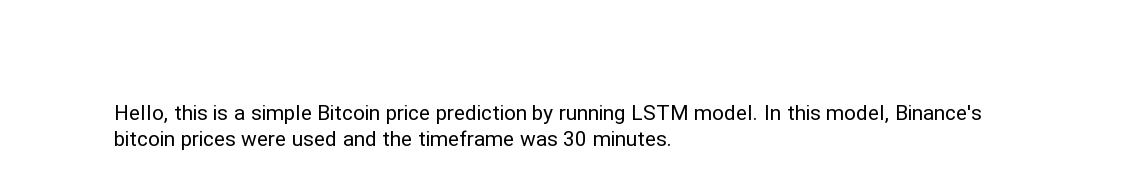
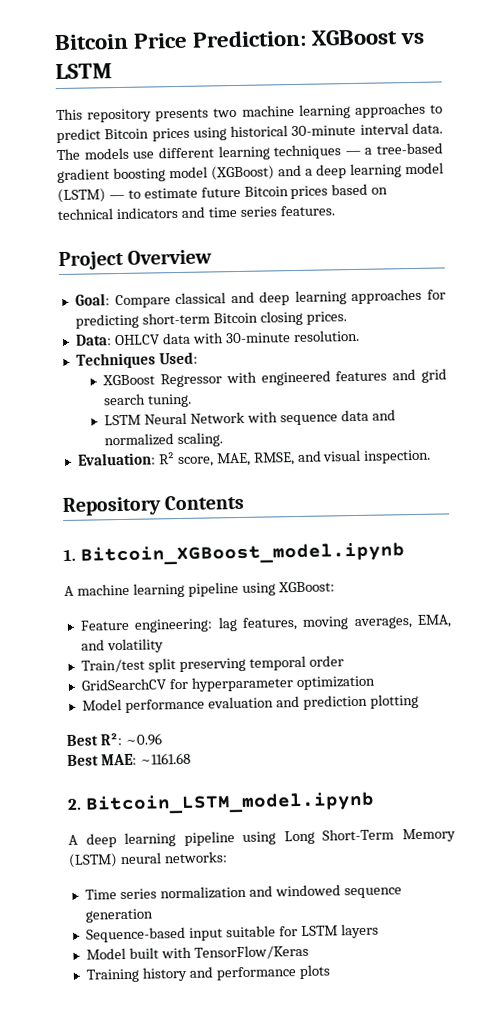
- Hello, this is a simple Bitcoin price prediction by running LSTM model. In this model, Binance's bitcoin prices were used and the timeframe was 30 minutes.
+ Bitcoin Price Prediction: XGBoost vs LSTM
+ This repository presents two machine learning approaches to predict Bitcoin prices using historical 30-minute interval data. The models use different learning techniques — a tree-based gradient boosting model (XGBoost) and a deep learning model (LSTM) — to estimate future Bitcoin prices based on technical indicators and time series features.
+ Project Overview
+ Goal: Compare classical and deep learning approaches for predicting short-term Bitcoin closing prices.
+ Data: OHLCV data with 30-minute resolution.
+ Techniques Used:
+ XGBoost Regressor with engineered features and grid search tuning.
+ LSTM Neural Network with sequence data and normalized scaling.
+ Evaluation: R² score, MAE, RMSE, and visual inspection.
+ Repository Contents
+ 1. Bitcoin_XGBoost_model.ipynb
+ A machine learning pipeline using XGBoost:
+ Feature engineering: lag features, moving averages, EMA, and volatility
+ Train/test split preserving temporal order
+ GridSearchCV for hyperparameter optimization
+ Model performance evaluation and prediction plotting
+ Best R²: ~0.96
+ Best MAE: ~1161.68
+ 2. Bitcoin_LSTM_model.ipynb
+ A deep learning pipeline using Long Short-Term Memory (LSTM) neural networks:
+ Time series normalization and windowed sequence generation
+ Sequence-based input suitable for LSTM layers
+ Model built with TensorFlow/Keras
+ Training history and performance plots

